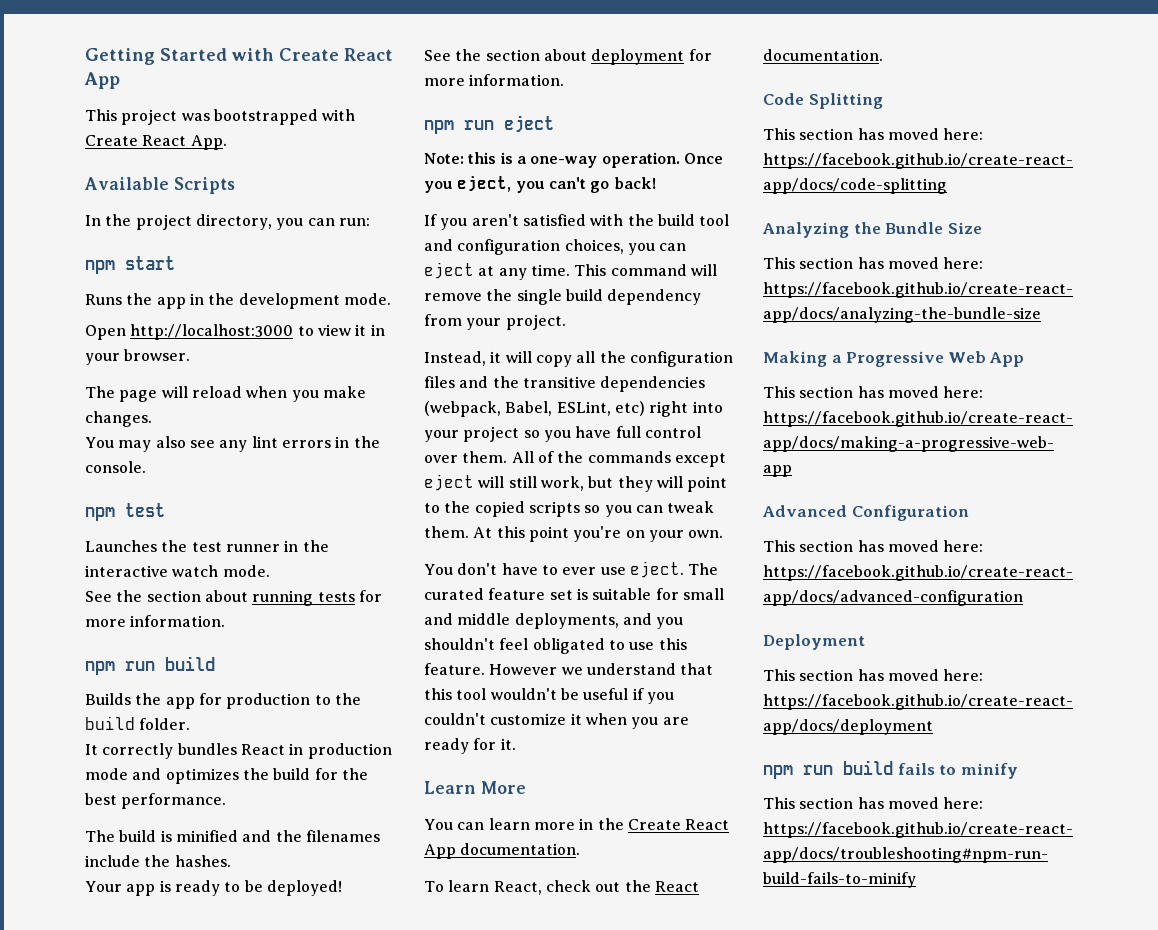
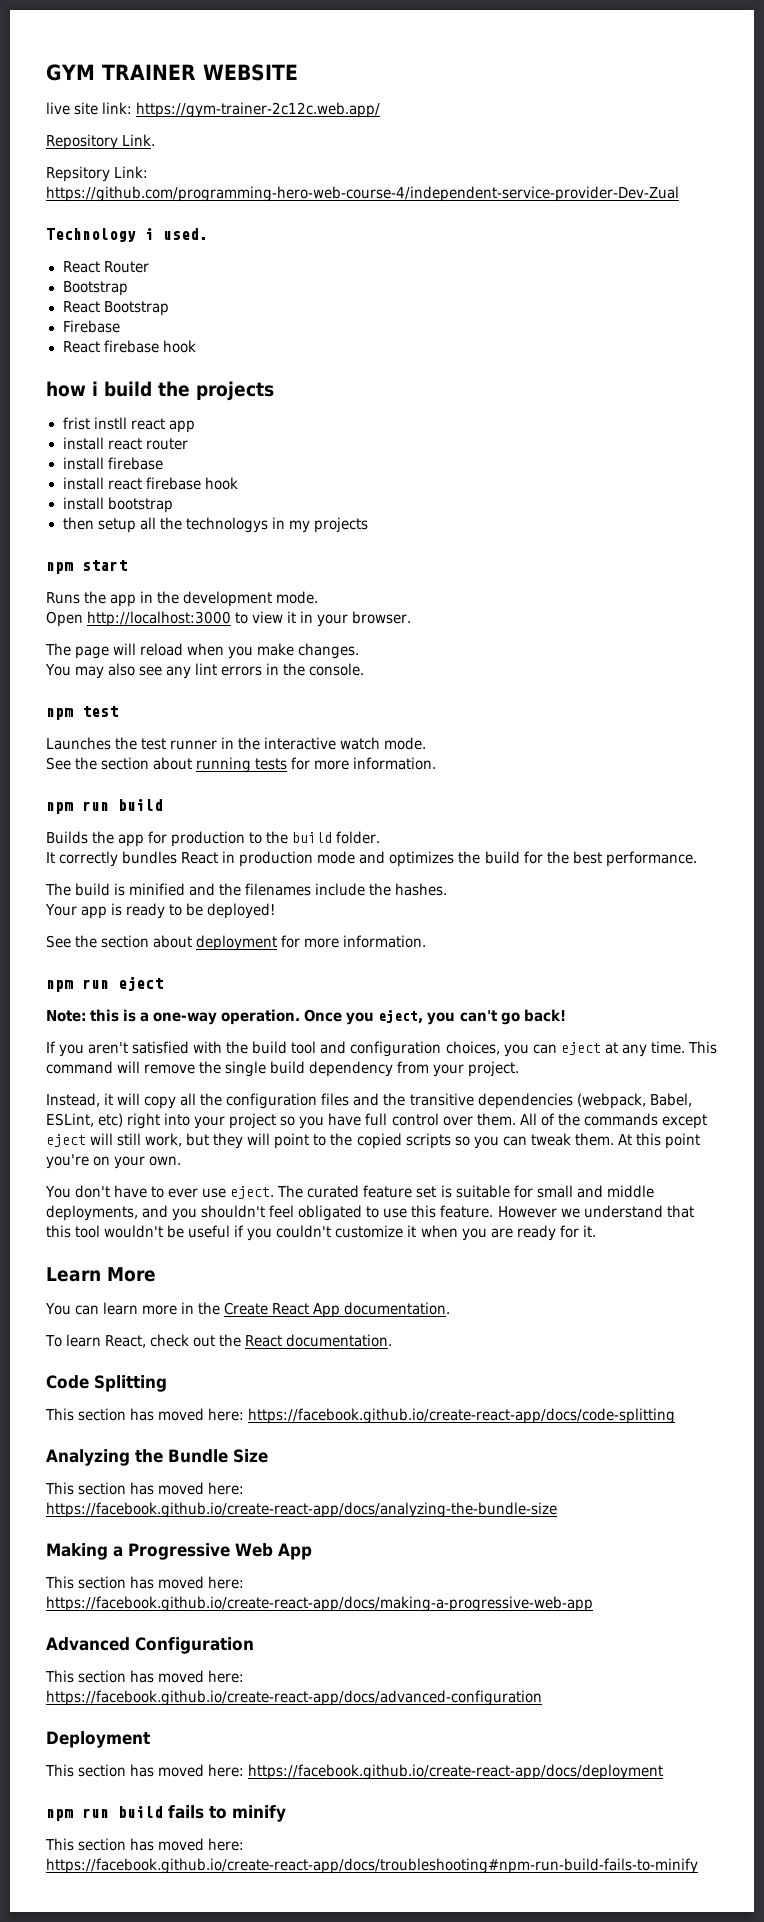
- Getting Started with Create React App
- This project was bootstrapped with Create React App.
- Available Scripts
- In the project directory, you can run:
+ GYM TRAINER WEBSITE
+ live site link: https://gym-trainer-2c12c.web.app/
+ Repository Link.
+ Repsitory Link: https://github.com/programming-hero-web-course-4/independent-service-provider-Dev-Zual
+ Technology i used.
+ React Router
+ Bootstrap
+ React Bootstrap
+ Firebase
+ React firebase hook
+ how i build the projects
+ frist instll react app
+ install react router
+ install firebase
+ install react firebase hook
+ install bootstrap
+ then setup all the technologys in my projects

